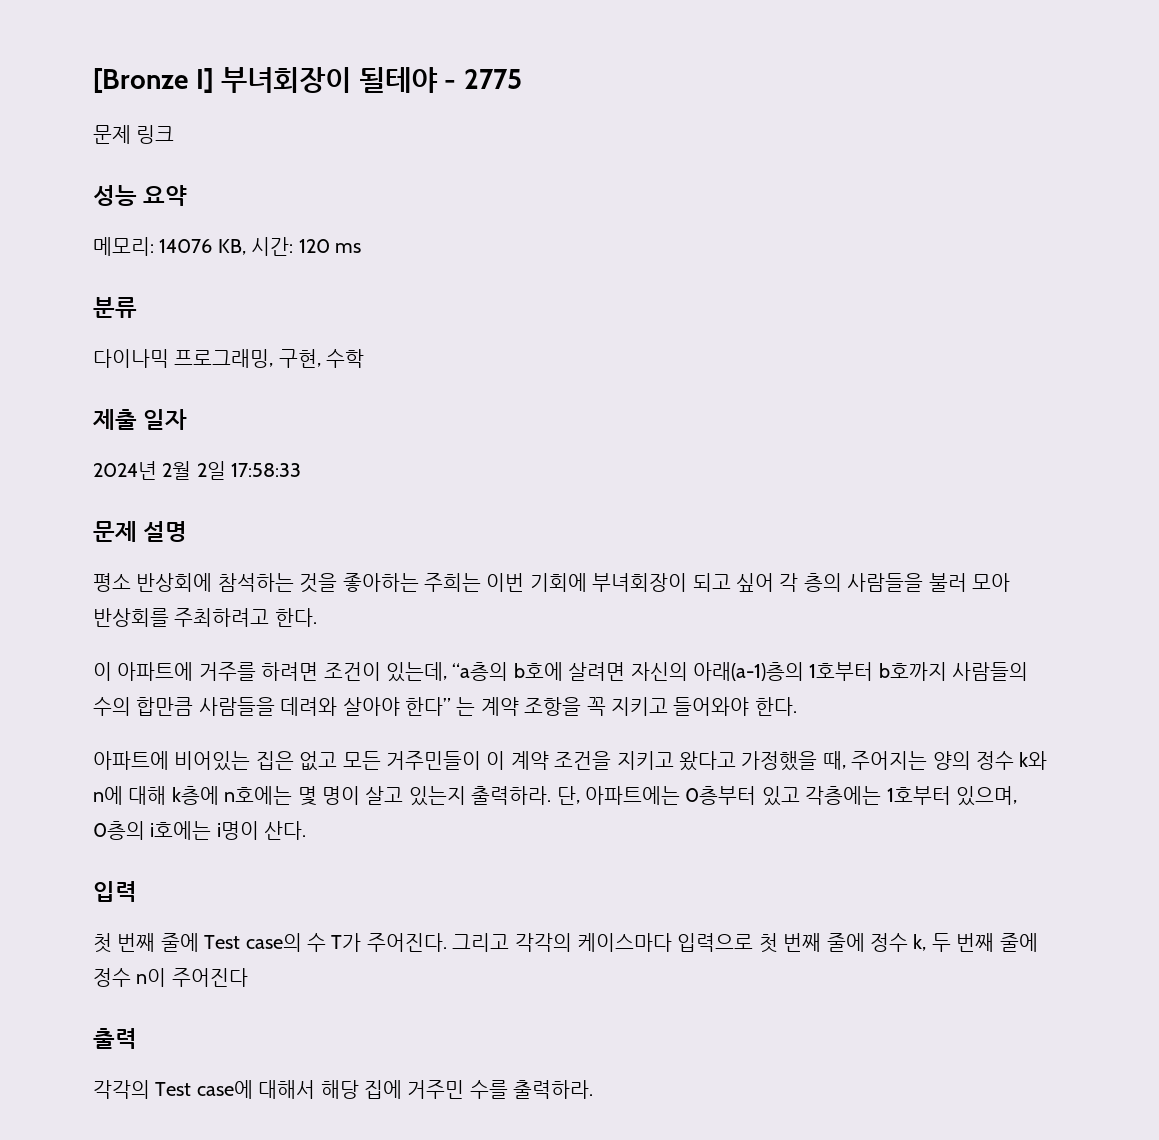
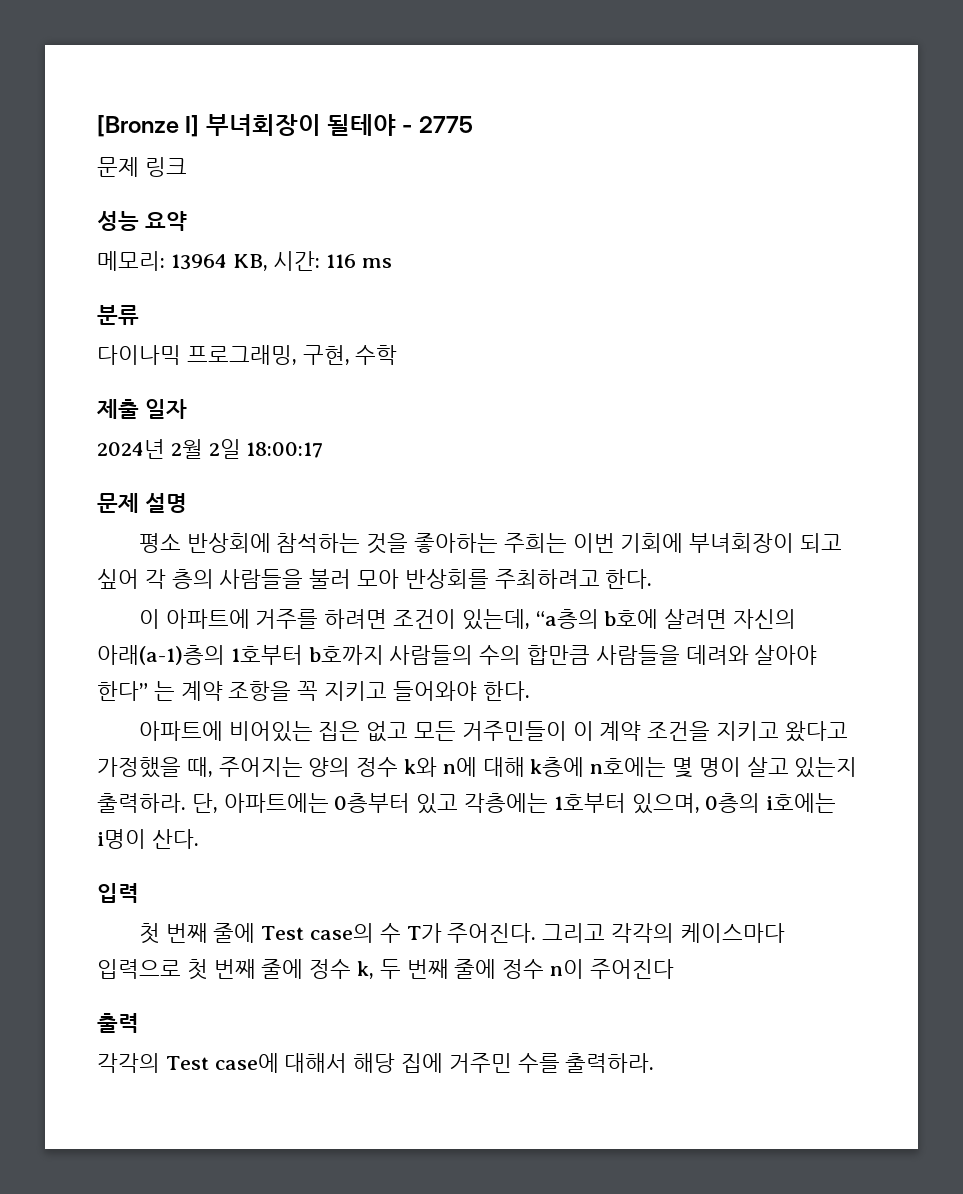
- 메모리: 14076 KB, 시간: 120 ms
+ 메모리: 13964 KB, 시간: 116 ms
- 2024년 2월 2일 17:58:33
+ 2024년 2월 2일 18:00:17

